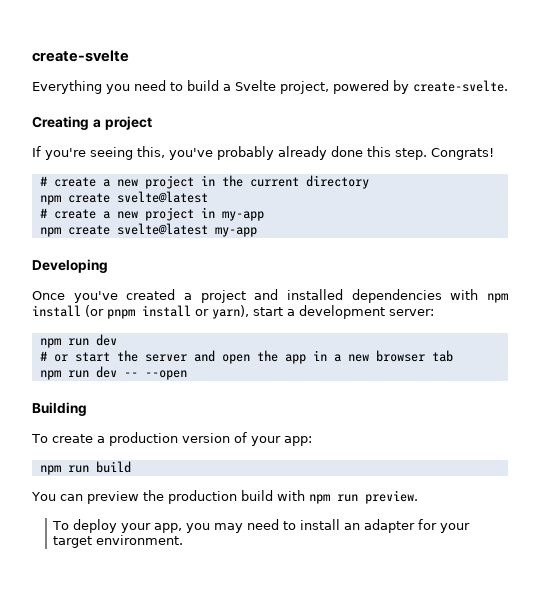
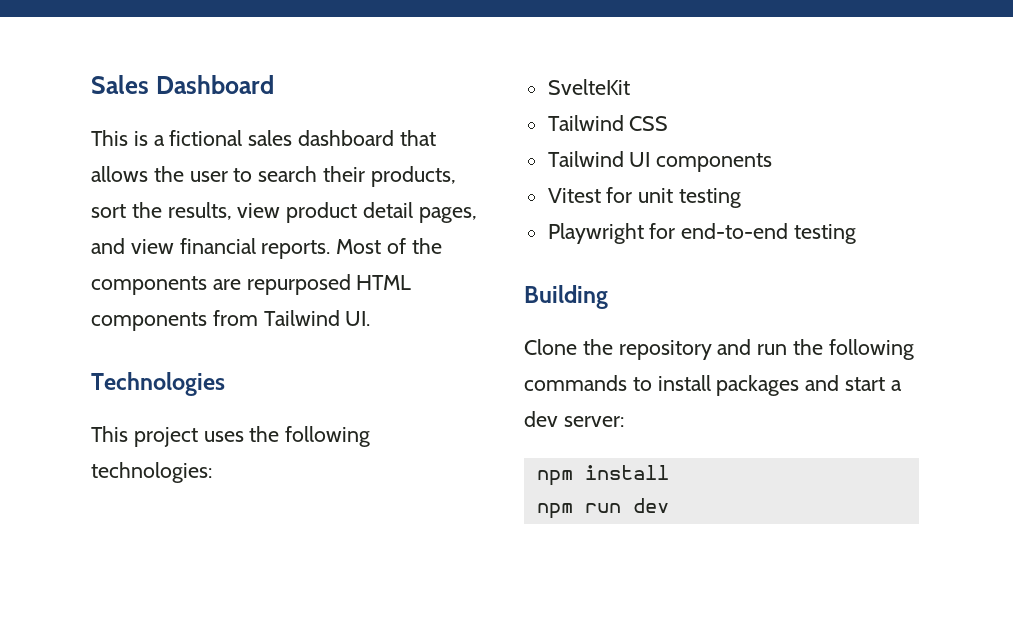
- create-svelte
- Everything you need to build a Svelte project, powered by create-svelte.
- Creating a project
- If you're seeing this, you've probably already done this step. Congrats!
- # create a new project in the current directory
- npm create svelte@latest
- # create a new project in my-app
- npm create svelte@latest my-app
- Developing
- Once you've created a project and installed dependencies with npm install (or pnpm install or yarn), start a development server:
+ Sales Dashboard
+ This is a fictional sales dashboard that allows the user to search their products, sort the results, view product detail pages, and view financial reports. Most of the components are repurposed HTML components from Tailwind UI.
+ Technologies
+ This project uses the following technologies:
+ SvelteKit
+ Tailwind CSS
+ Tailwind UI components
+ Vitest for unit testing
+ Playwright for end-to-end testing
+ Building
+ Clone the repository and run the following commands to install packages and start a dev server:
+ npm install
  npm run dev
- # or start the server and open the app in a new browser tab
- npm run dev -- --open
- Building
- To create a production version of your app:
- npm run build
- You can preview the production build with npm run preview.
- To deploy your app, you may need to install an adapter for your target environment.

